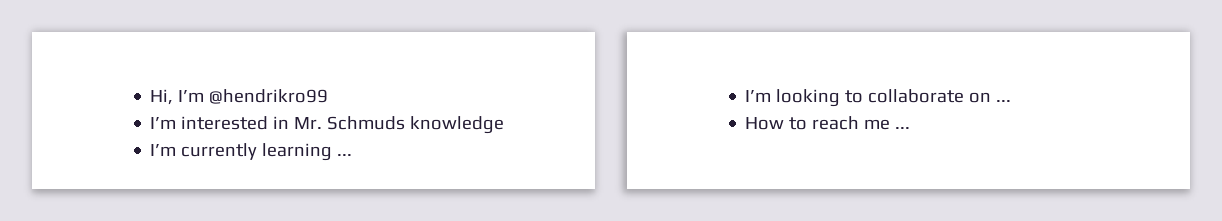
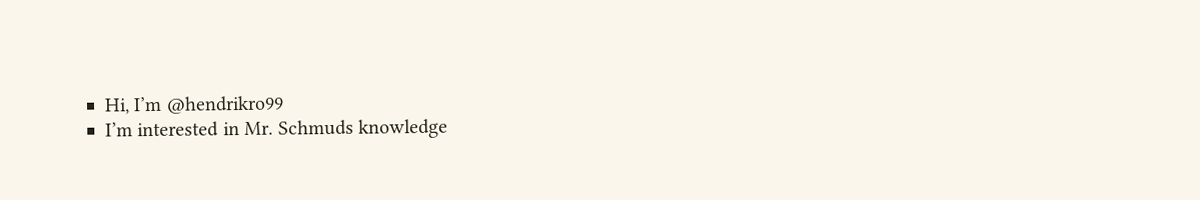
- I’m currently learning ...
- I’m looking to collaborate on ...
- How to reach me ...

